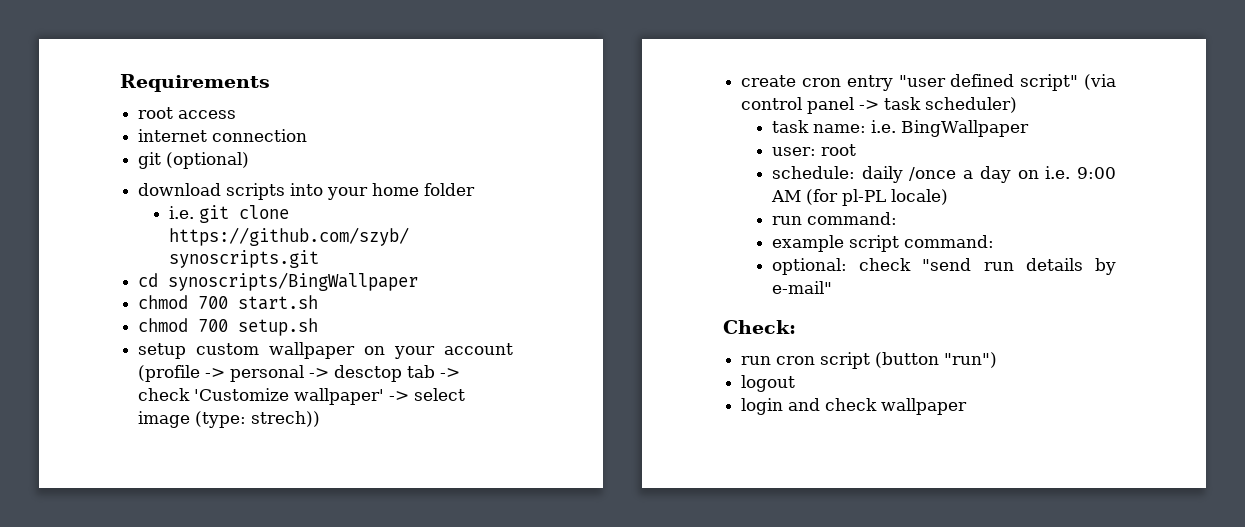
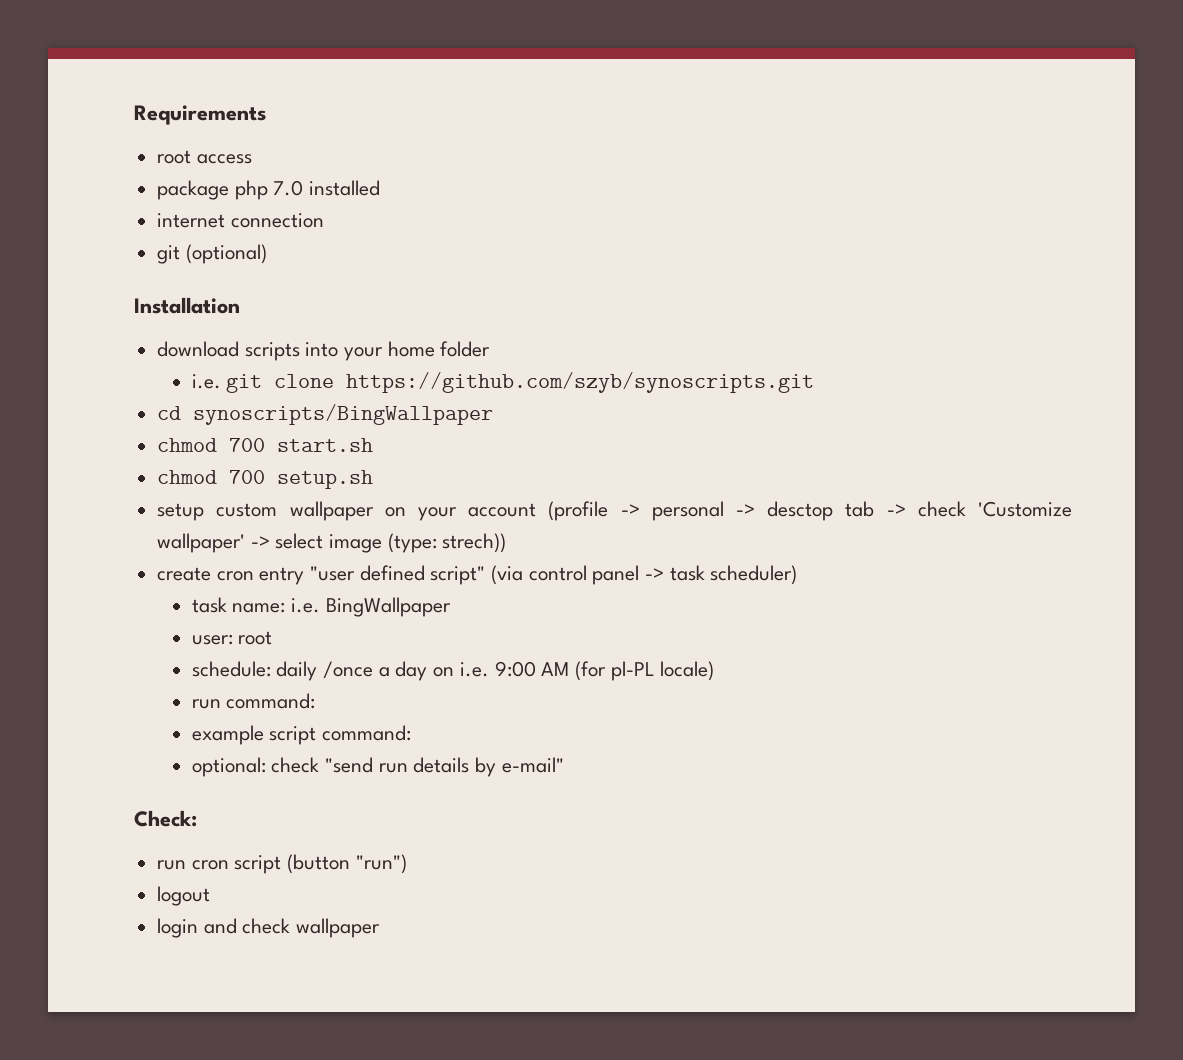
+ package php 7.0 installed
+ Installation

